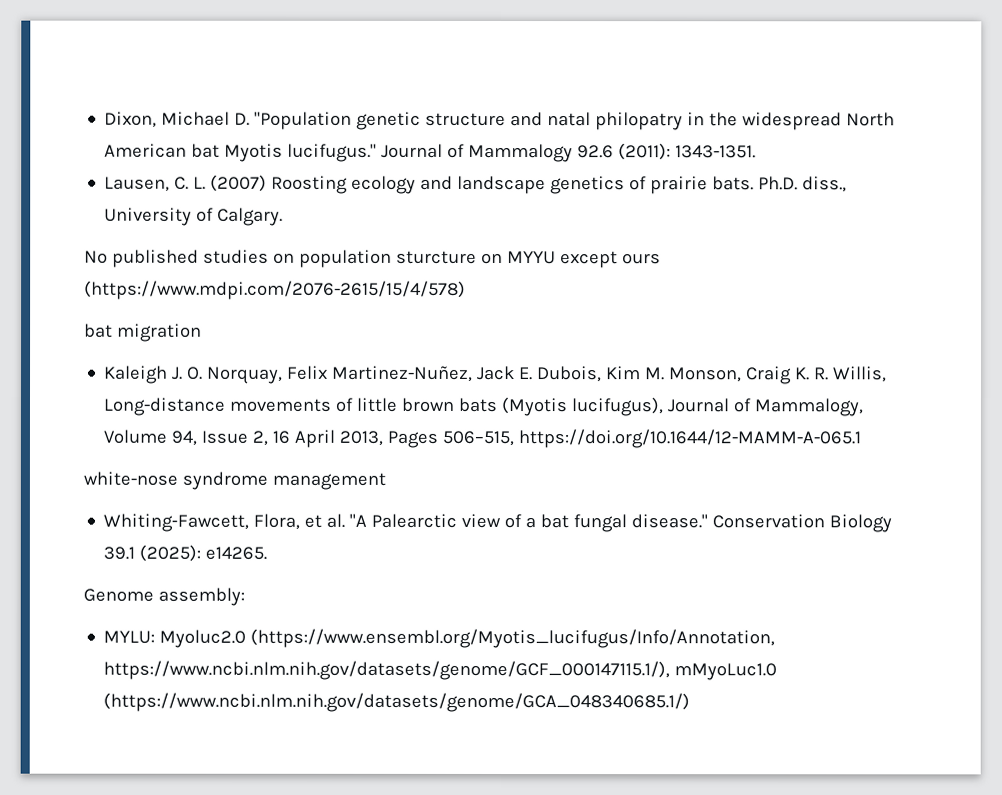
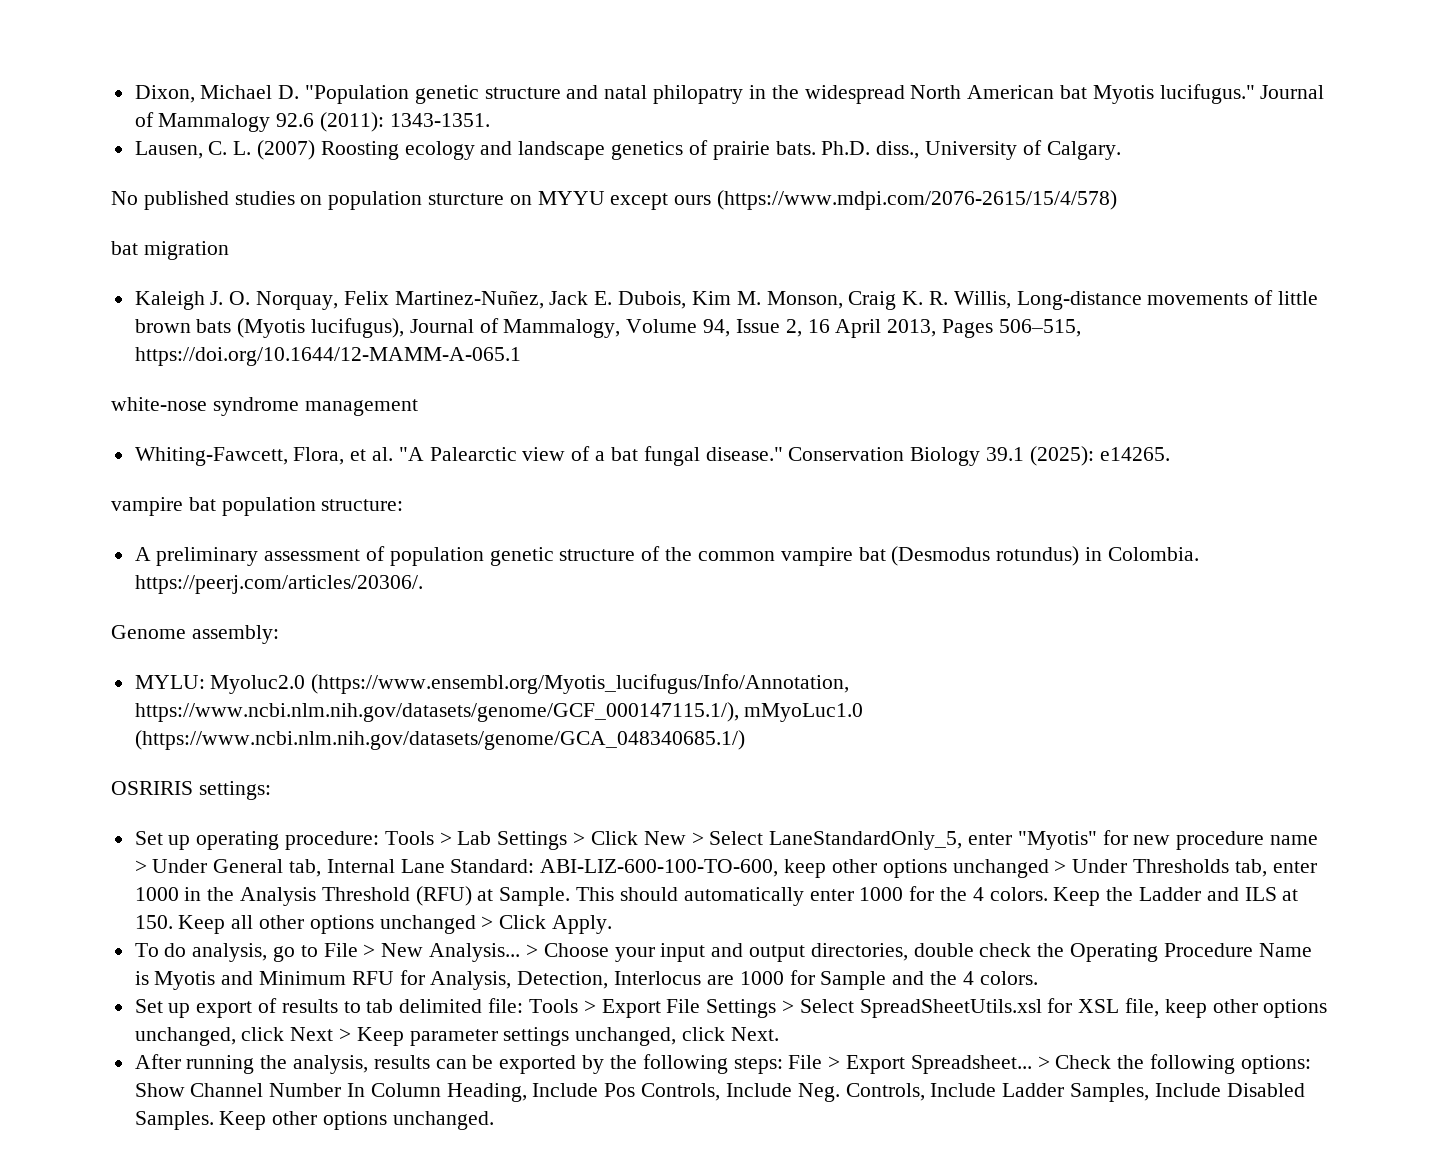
+ vampire bat population structure:
+ A preliminary assessment of population genetic structure of the common vampire bat (Desmodus rotundus) in Colombia. https://peerj.com/articles/20306/.
+ OSRIRIS settings:
+ Set up operating procedure: Tools > Lab Settings > Click New > Select LaneStandardOnly_5, enter "Myotis" for new procedure name > Under General tab, Internal Lane Standard: ABI-LIZ-600-100-TO-600, keep other options unchanged > Under Thresholds tab, enter 1000 in the Analysis Threshold (RFU) at Sample. This should automatically enter 1000 for the 4 colors. Keep the Ladder and ILS at 150. Keep all other options unchanged > Click Apply.
+ To do analysis, go to File > New Analysis... > Choose your input and output directories, double check the Operating Procedure Name is Myotis and Minimum RFU for Analysis, Detection, Interlocus are 1000 for Sample and the 4 colors.
+ Set up export of results to tab delimited file: Tools > Export File Settings > Select SpreadSheetUtils.xsl for XSL file, keep other options unchanged, click Next > Keep parameter settings unchanged, click Next.
+ After running the analysis, results can be exported by the following steps: File > Export Spreadsheet... > Check the following options: Show Channel Number In Column Heading, Include Pos Controls, Include Neg. Controls, Include Ladder Samples, Include Disabled Samples. Keep other options unchanged.

